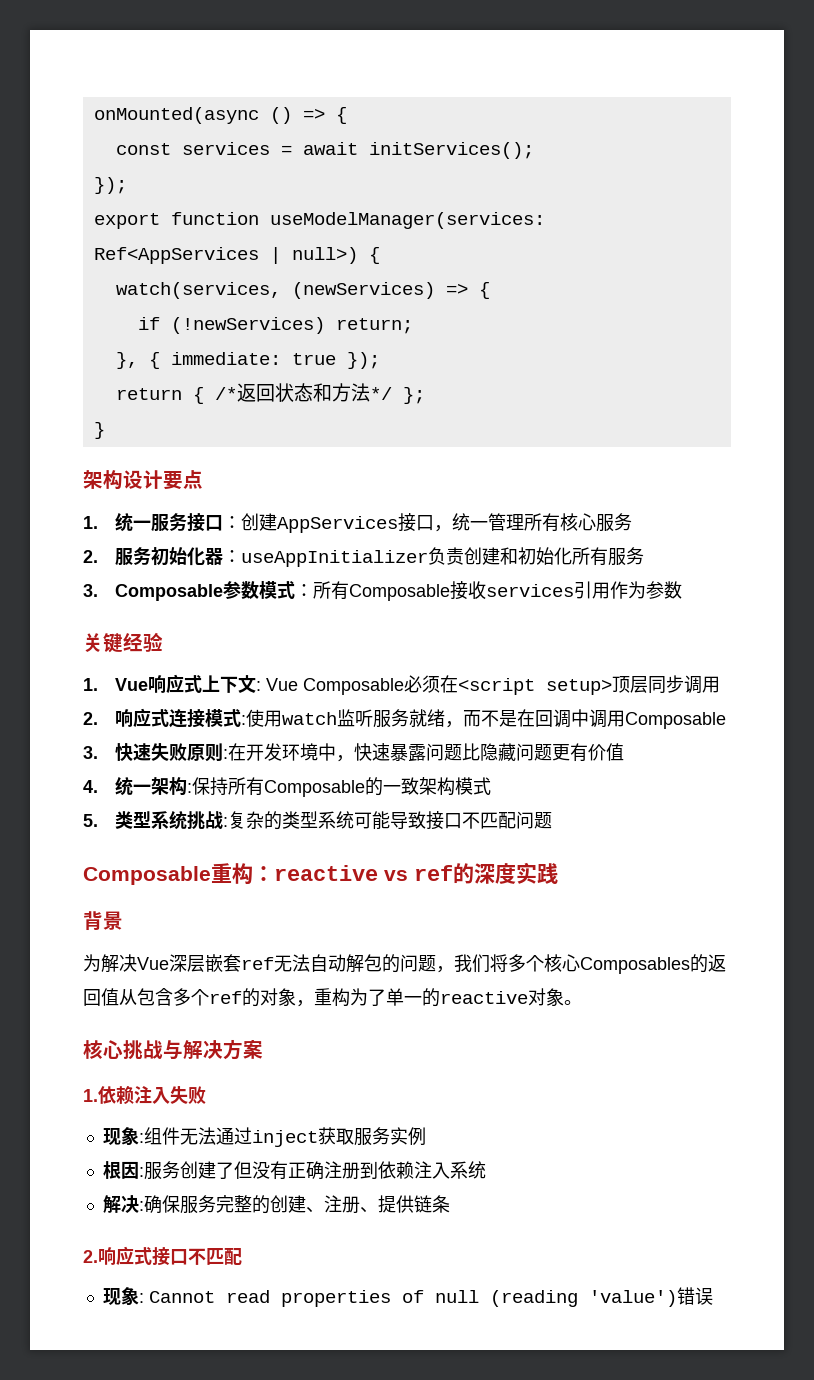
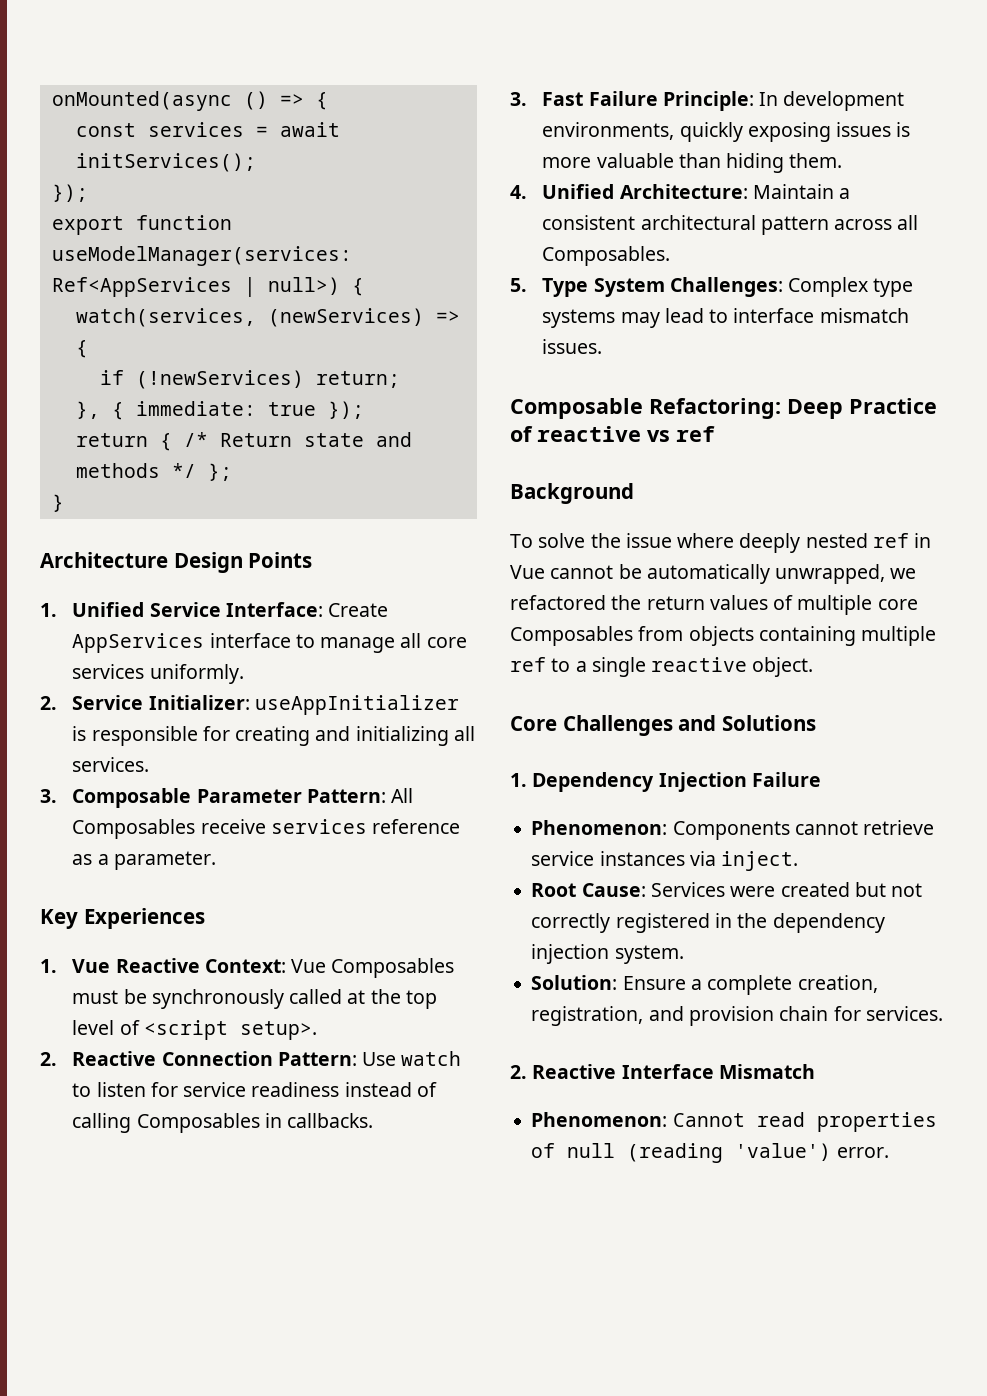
- return { /*返回状态和方法*/ };
+ return { /* Return state and methods */ };
- 架构设计要点
- 1.统一服务接口：创建AppServices接口，统一管理所有核心服务
- 2.服务初始化器：useAppInitializer负责创建和初始化所有服务
- 3. Composable参数模式：所有Composable接收services引用作为参数
- 关键经验
- 1. Vue响应式上下文: Vue Composable必须在<script setup>顶层同步调用
- 2.响应式连接模式:使用watch监听服务就绪，而不是在回调中调用Composable
- 3.快速失败原则:在开发环境中，快速暴露问题比隐藏问题更有价值
- 4.统一架构:保持所有Composable的一致架构模式
- 5.类型系统挑战:复杂的类型系统可能导致接口不匹配问题
- Composable重构：reactive vs ref的深度实践
- 背景
- 为解决Vue深层嵌套ref无法自动解包的问题，我们将多个核心Composables的返回值从包含多个ref的对象，重构为了单一的reactive对象。
- 核心挑战与解决方案
- 1.依赖注入失败
- 现象:组件无法通过inject获取服务实例
- 根因:服务创建了但没有正确注册到依赖注入系统
- 解决:确保服务完整的创建、注册、提供链条
- 2.响应式接口不匹配
- 现象: Cannot read properties of null (reading 'value')错误
+ Architecture Design Points
+ 1. Unified Service Interface: Create AppServices interface to manage all core services uniformly.
+ 2. Service Initializer: useAppInitializer is responsible for creating and initializing all services.
+ 3. Composable Parameter Pattern: All Composables receive services reference as a parameter.
+ Key Experiences
+ 1. Vue Reactive Context: Vue Composables must be synchronously called at the top level of <script setup>.
+ 2. Reactive Connection Pattern: Use watch to listen for service readiness instead of calling Composables in callbacks.
+ 3. Fast Failure Principle: In development environments, quickly exposing issues is more valuable than hiding them.
+ 4. Unified Architecture: Maintain a consistent architectural pattern across all Composables.
+ 5. Type System Challenges: Complex type systems may lead to interface mismatch issues.
+ Composable Refactoring: Deep Practice of reactive vs ref
+ Background
+ To solve the issue where deeply nested ref in Vue cannot be automatically unwrapped, we refactored the return values of multiple core Composables from objects containing multiple ref to a single reactive object.
+ Core Challenges and Solutions
+ 1. Dependency Injection Failure
+ Phenomenon: Components cannot retrieve service instances via inject.
+ Root Cause: Services were created but not correctly registered in the dependency injection system.
+ Solution: Ensure a complete creation, registration, and provision chain for services.
+ 2. Reactive Interface Mismatch
+ Phenomenon: Cannot read properties of null (reading 'value') error.

